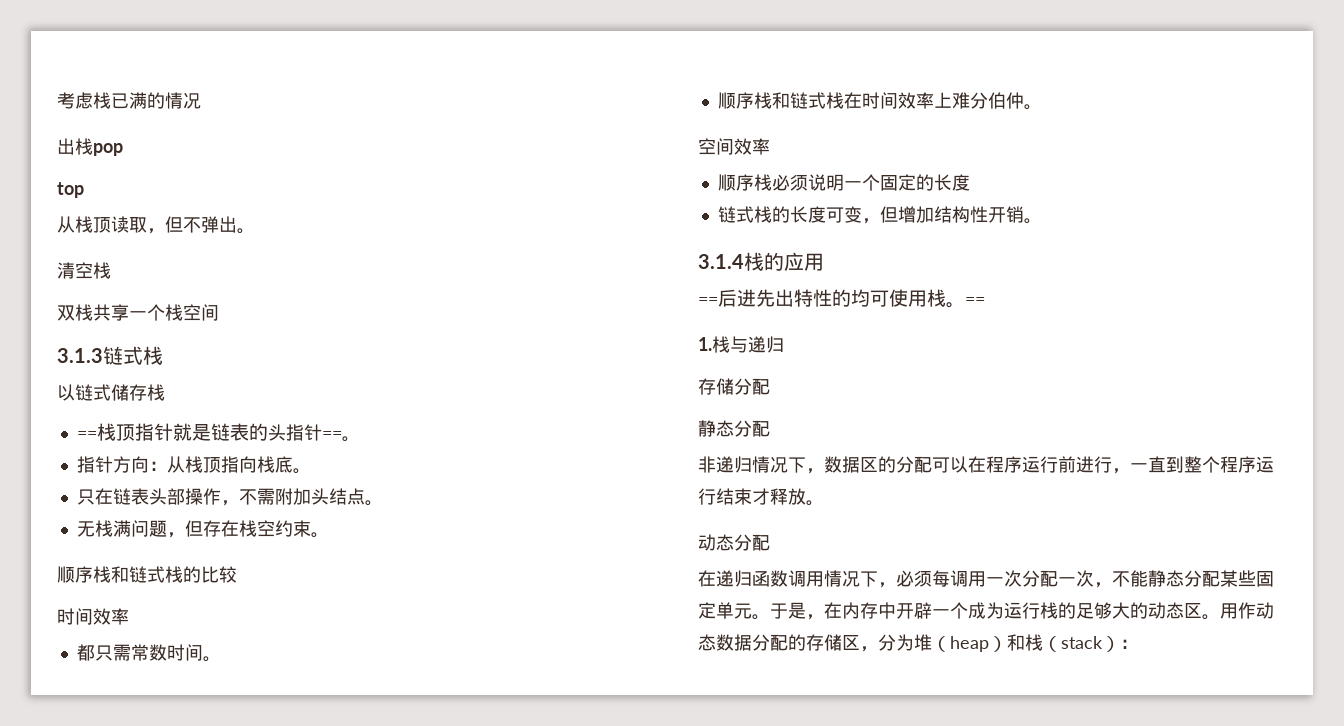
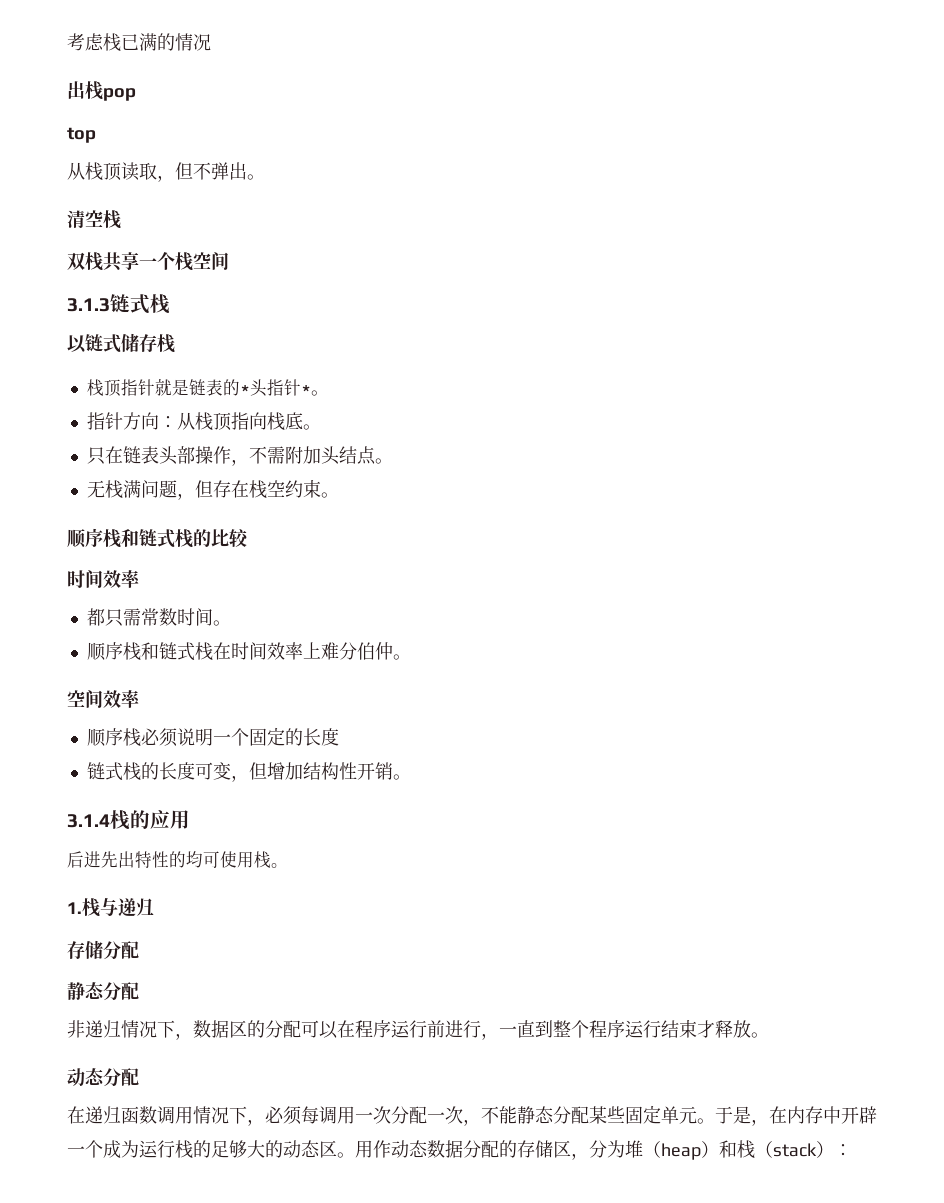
- ==栈顶指针就是链表的头指针==。
+ 栈顶指针就是链表的*头指针*。
- ==后进先出特性的均可使用栈。==
+ 后进先出特性的均可使用栈。

